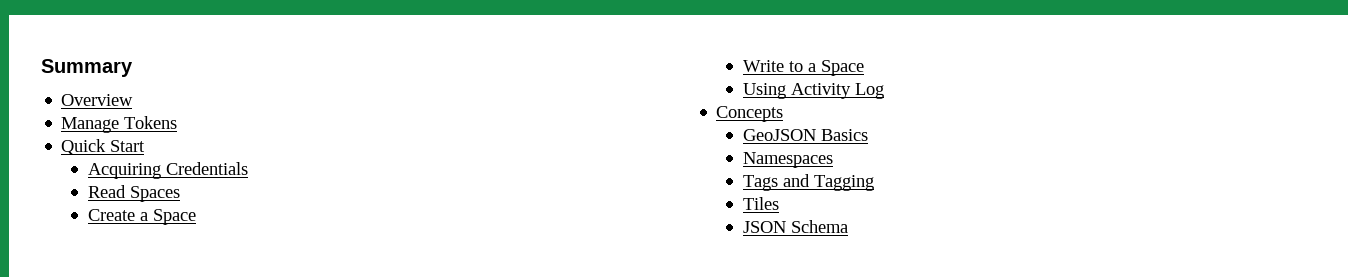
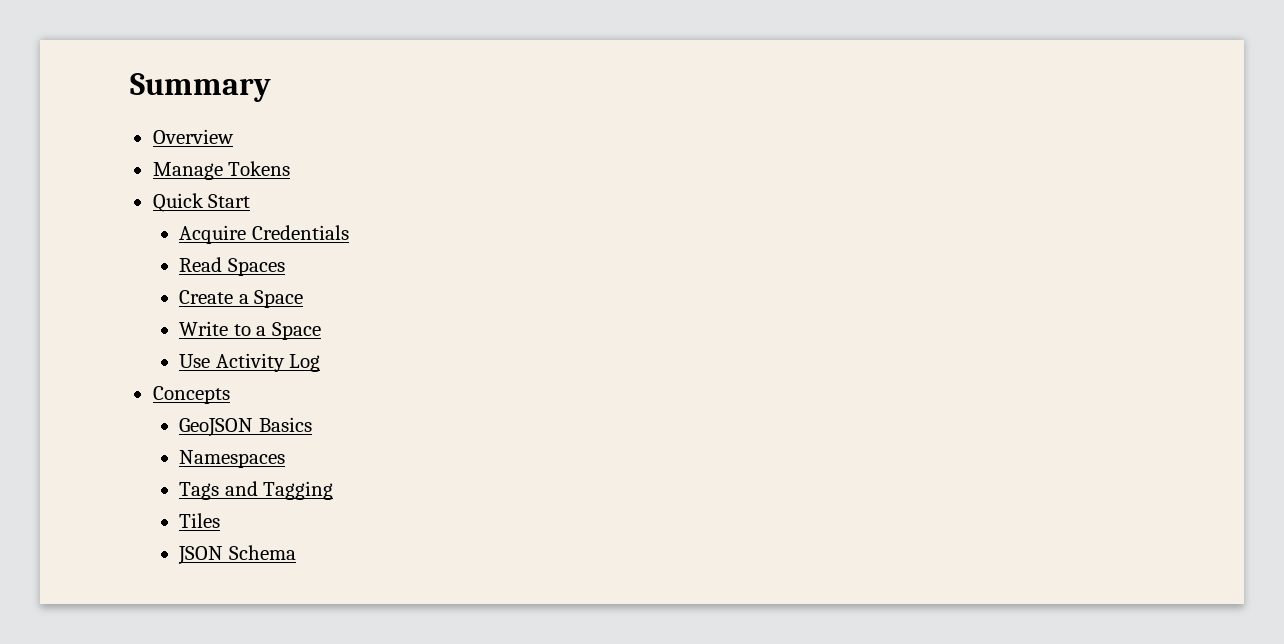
- Acquiring Credentials
+ Acquire Credentials
- Using Activity Log
+ Use Activity Log

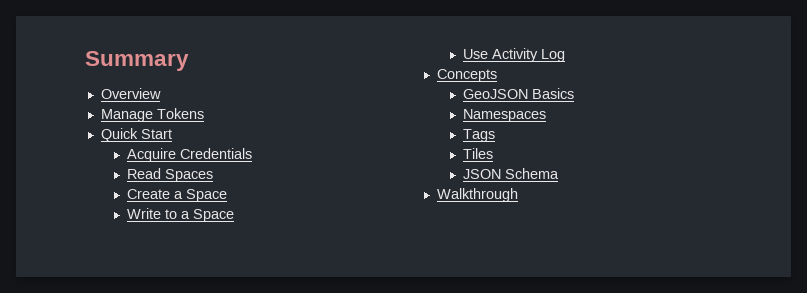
- Tags and Tagging
+ Tags
+ Walkthrough

